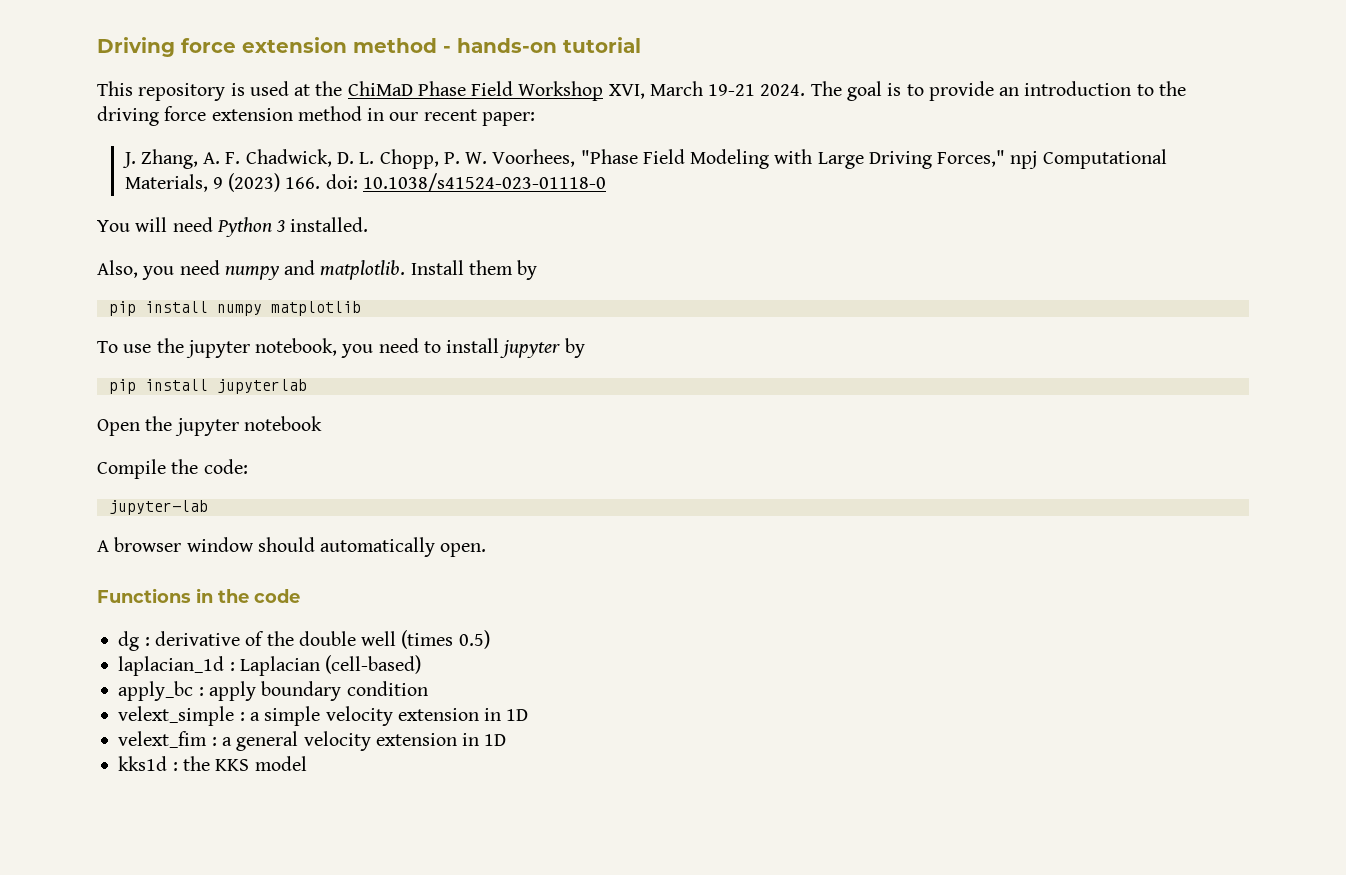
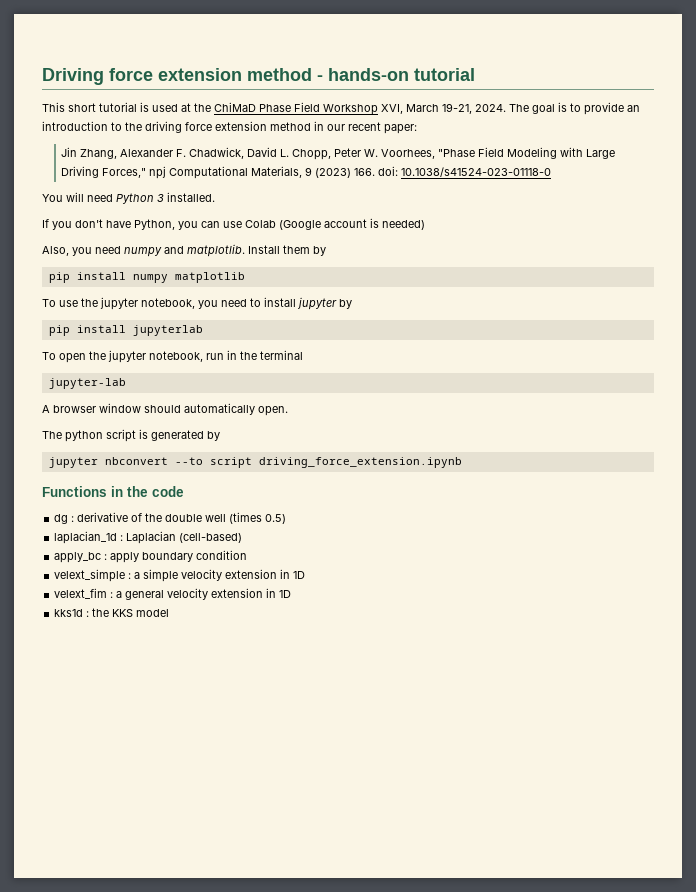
- This repository is used at the ChiMaD Phase Field Workshop XVI, March 19-21 2024.
+ This short tutorial is used at the ChiMaD Phase Field Workshop XVI, March 19-21, 2024.
- J. Zhang, A. F. Chadwick, D. L. Chopp, P. W. Voorhees, "Phase Field Modeling with Large Driving Forces," npj Computational Materials, 9 (2023) 166. doi: 10.1038/s41524-023-01118-0
+ Jin Zhang, Alexander F. Chadwick, David L. Chopp, Peter W. Voorhees, "Phase Field Modeling with Large Driving Forces," npj Computational Materials, 9 (2023) 166. doi: 10.1038/s41524-023-01118-0
+ If you don't have Python, you can use Colab (Google account is needed)
- Open the jupyter notebook
- Compile the code:
+ To open the jupyter notebook, run in the terminal
+ The python script is generated by
+ jupyter nbconvert --to script driving_force_extension.ipynb

